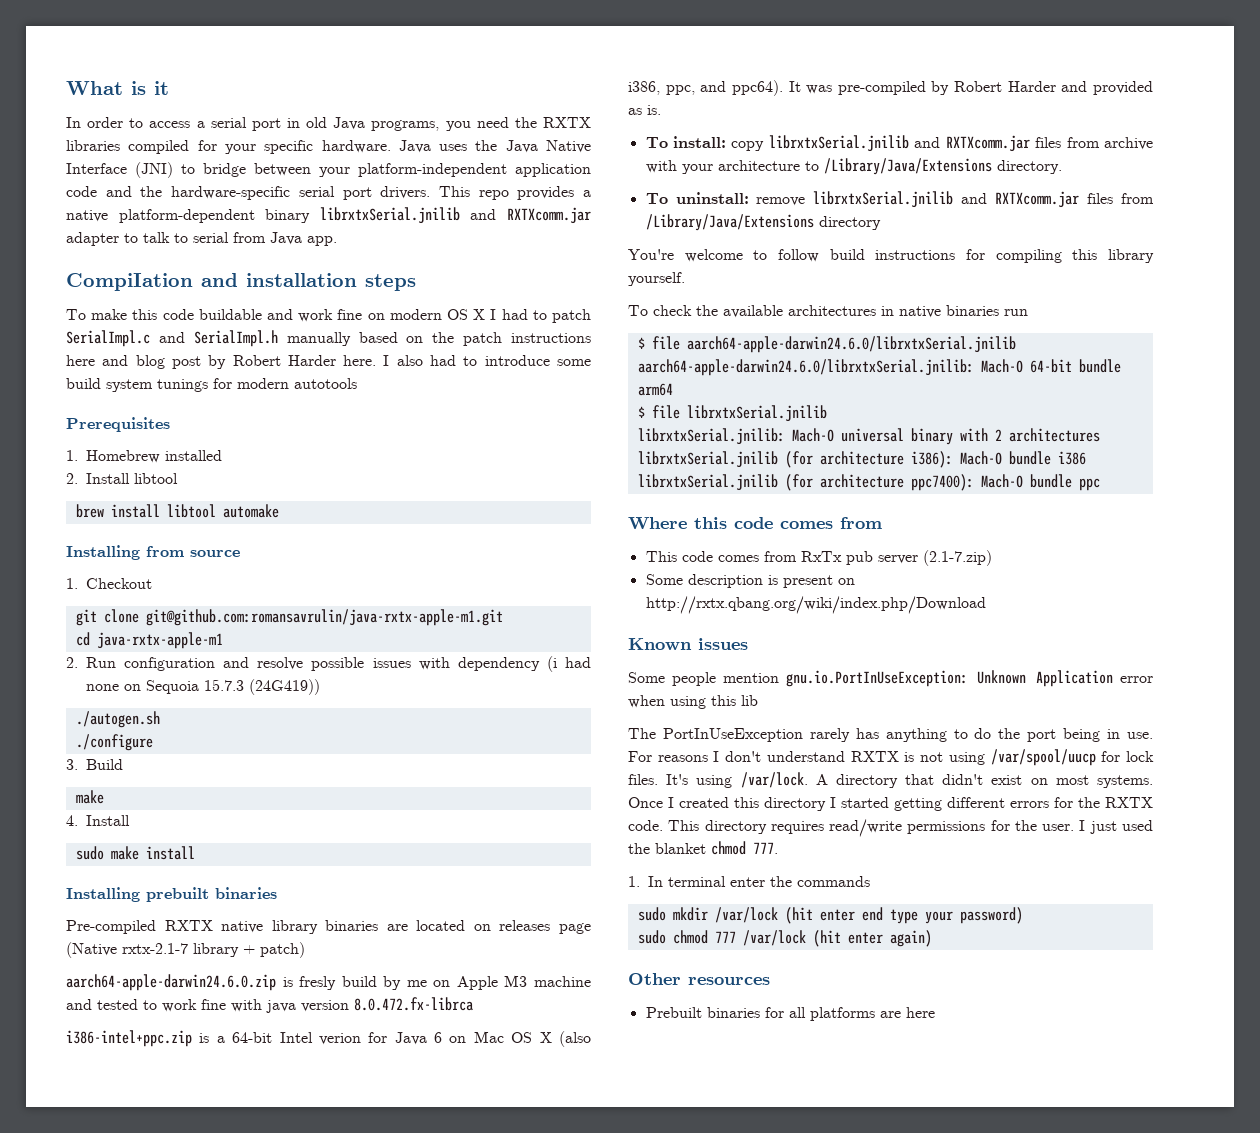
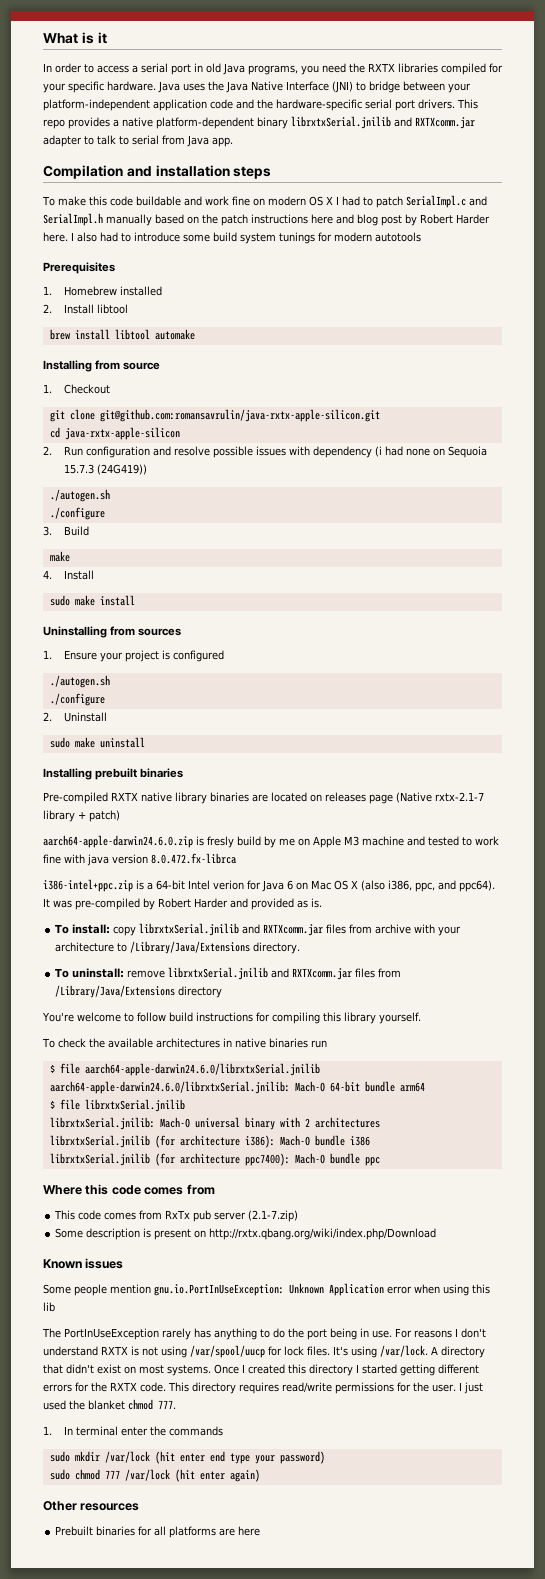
- git clone git@github.com:romansavrulin/java-rxtx-apple-m1.git
+ git clone git@github.com:romansavrulin/java-rxtx-apple-silicon.git
- cd java-rxtx-apple-m1
+ cd java-rxtx-apple-silicon
+ Uninstalling from sources
+ 1. Ensure your project is configured
+ ./autogen.sh
+ ./configure
+ 2. Uninstall
+ sudo make uninstall

